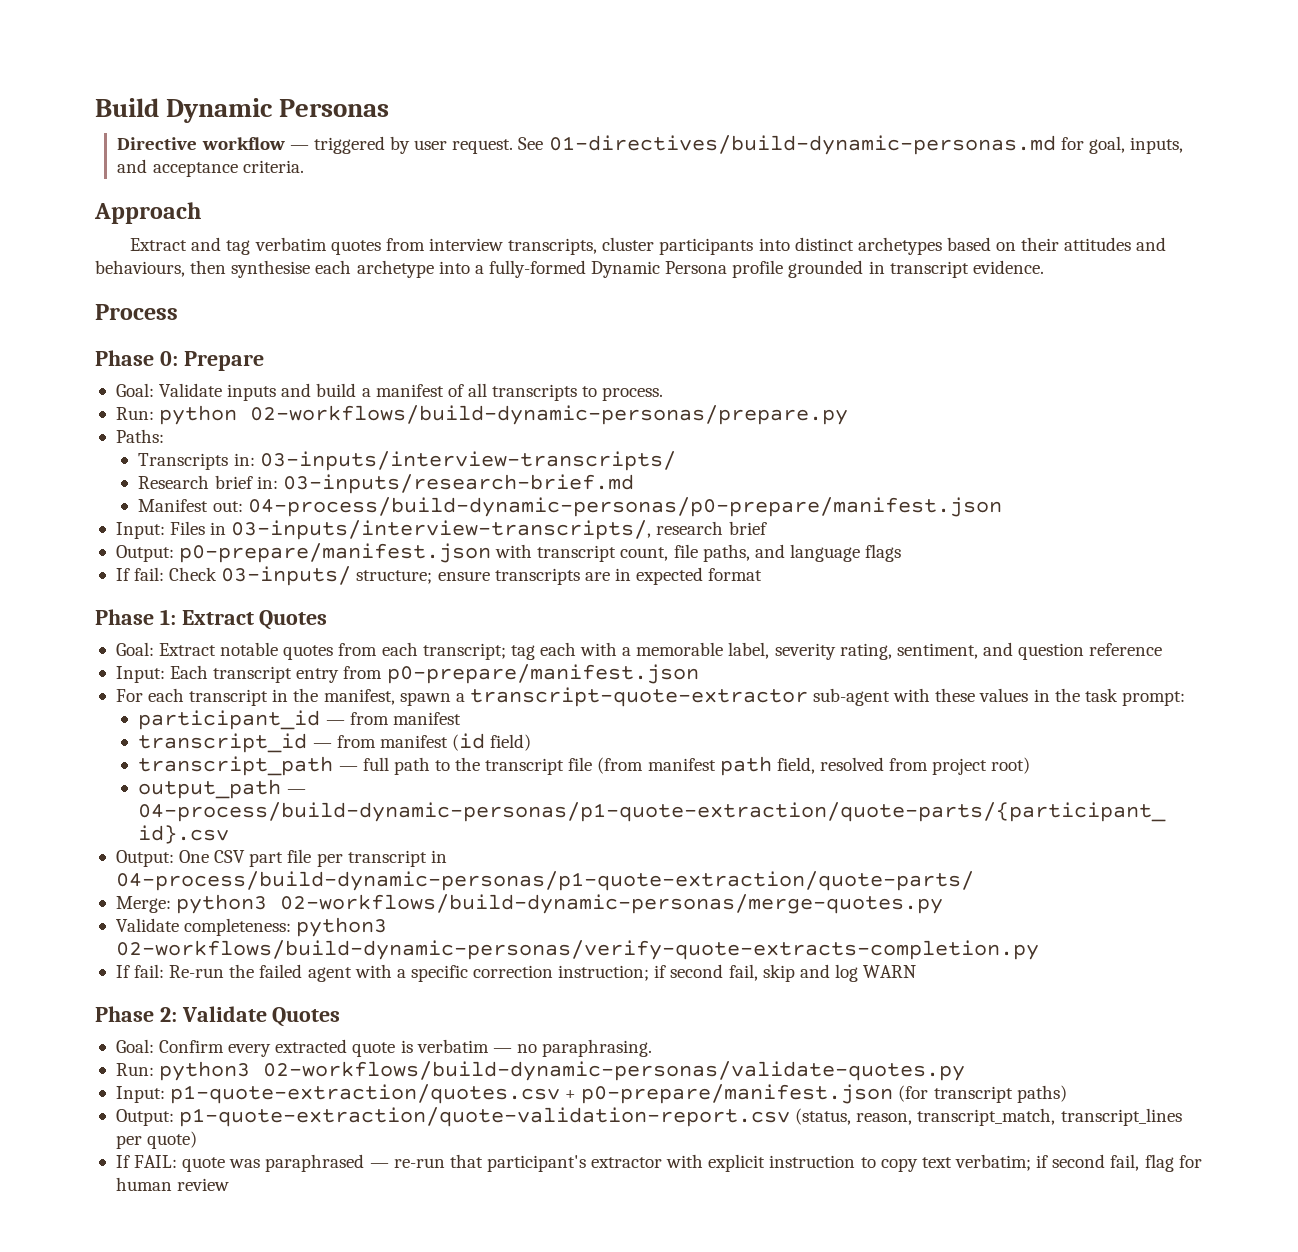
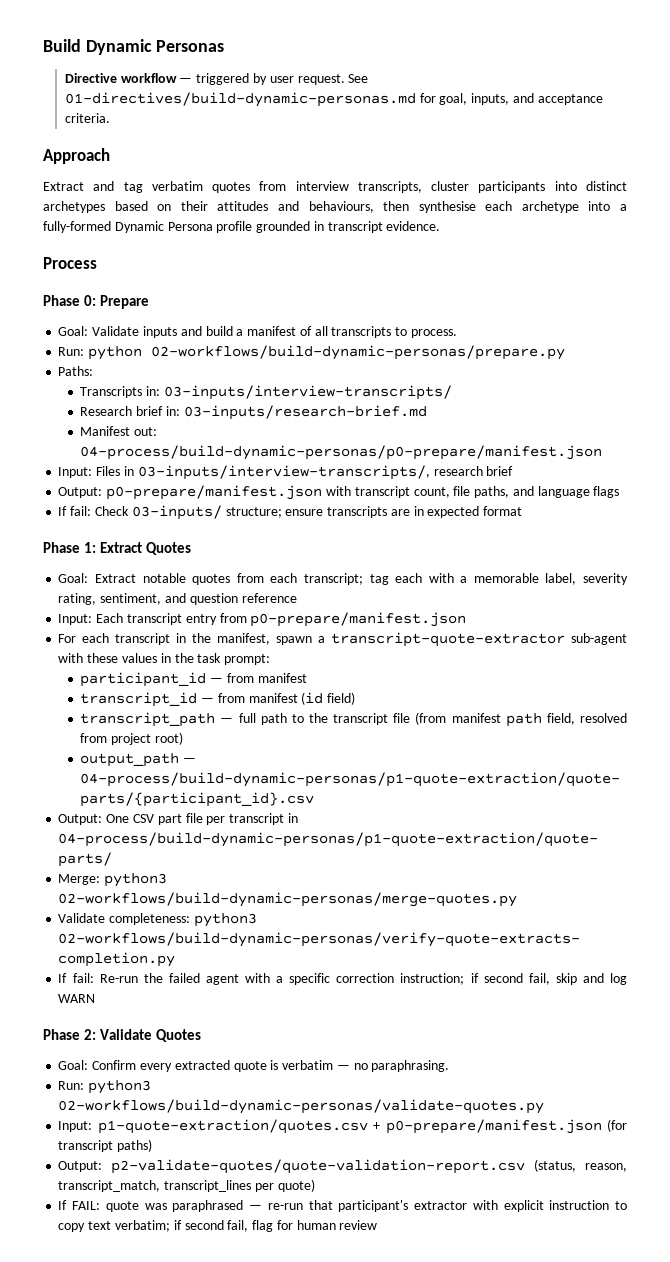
- Output: p1-quote-extraction/quote-validation-report.csv (status, reason, transcript_match, transcript_lines per quote)
+ Output: p2-validate-quotes/quote-validation-report.csv (status, reason, transcript_match, transcript_lines per quote)

